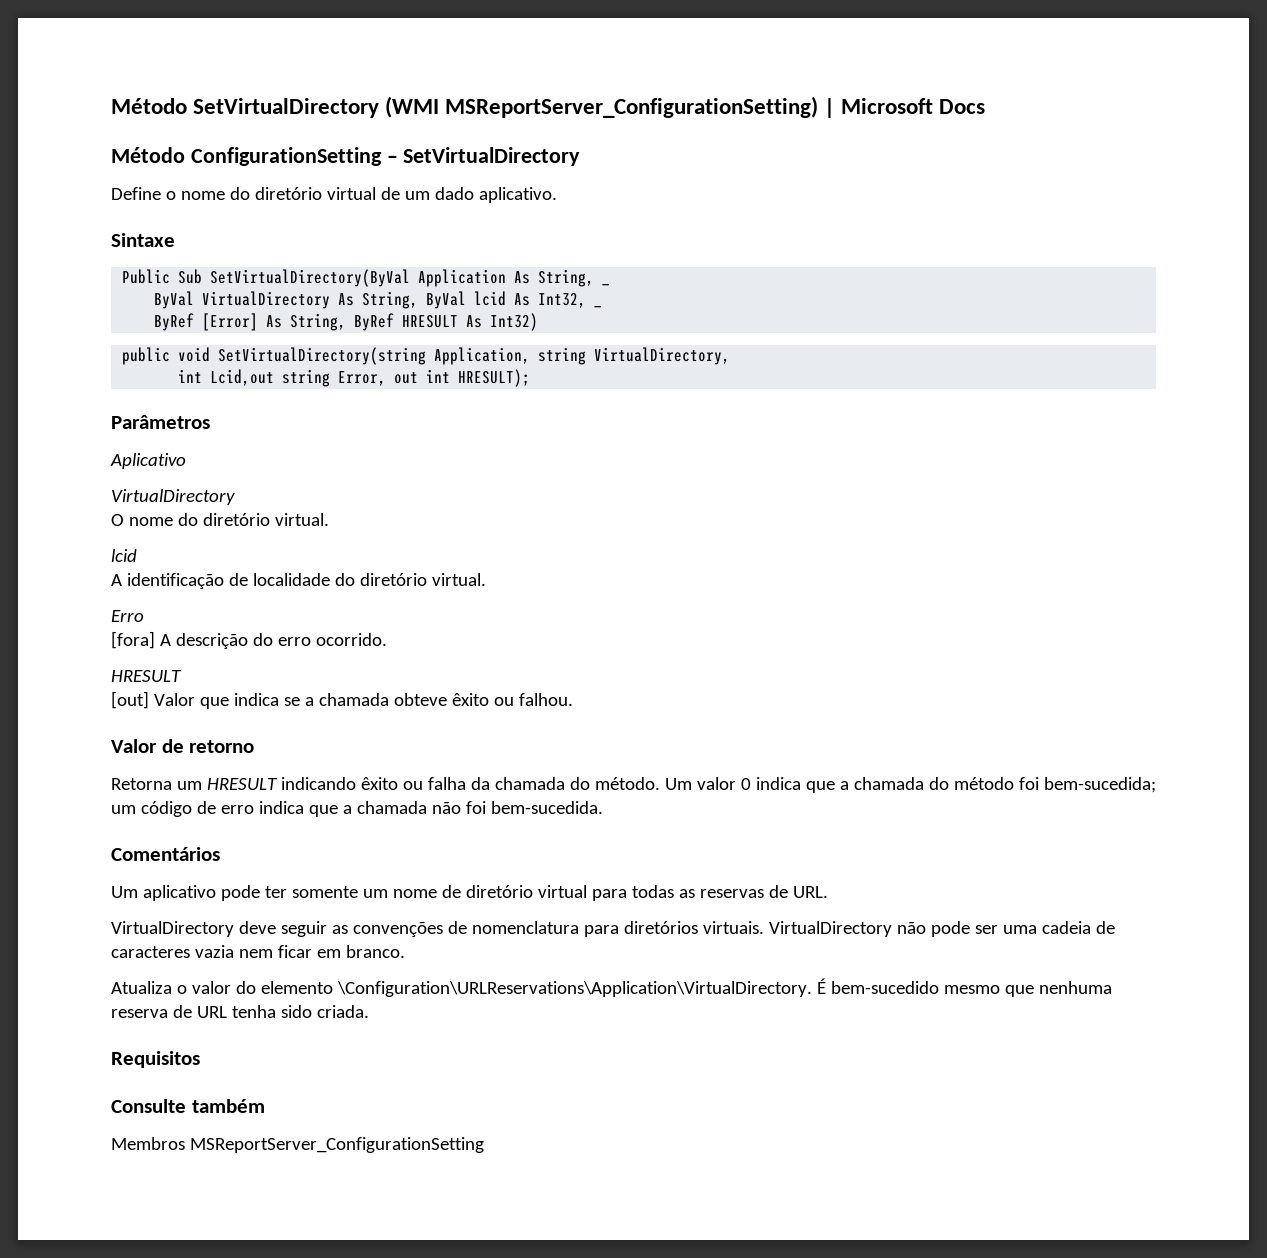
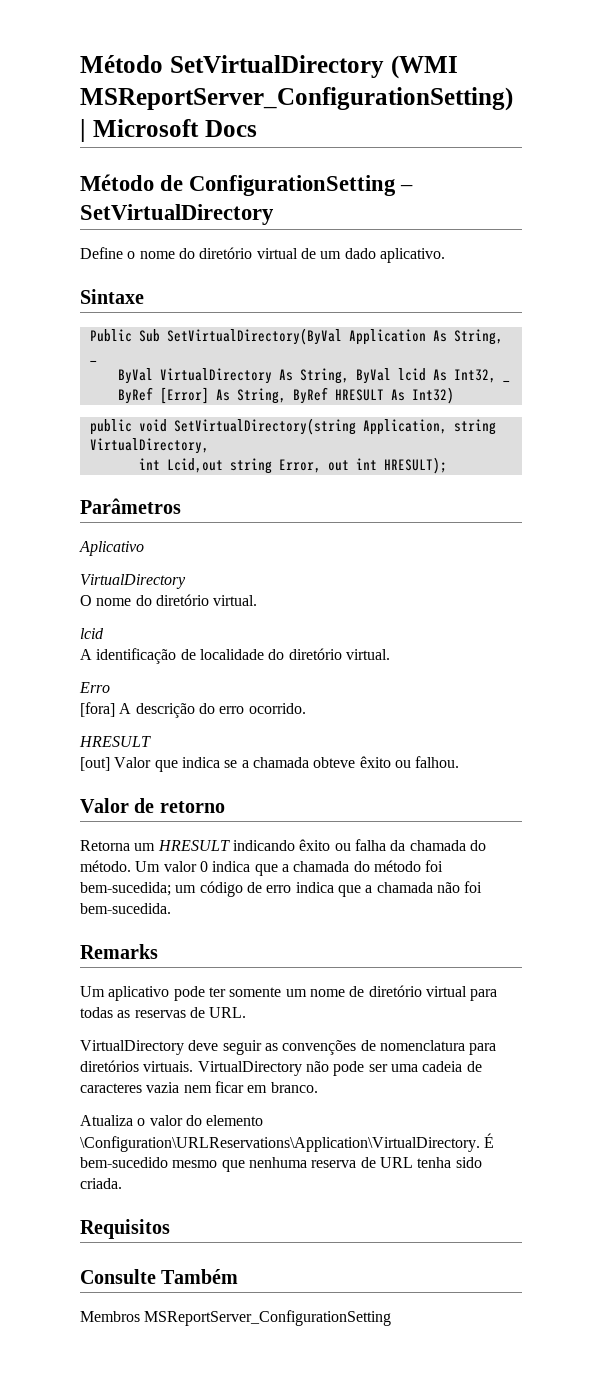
- Método ConfigurationSetting – SetVirtualDirectory
+ Método de ConfigurationSetting – SetVirtualDirectory
- Comentários
+ Remarks
- Consulte também
+ Consulte Também

